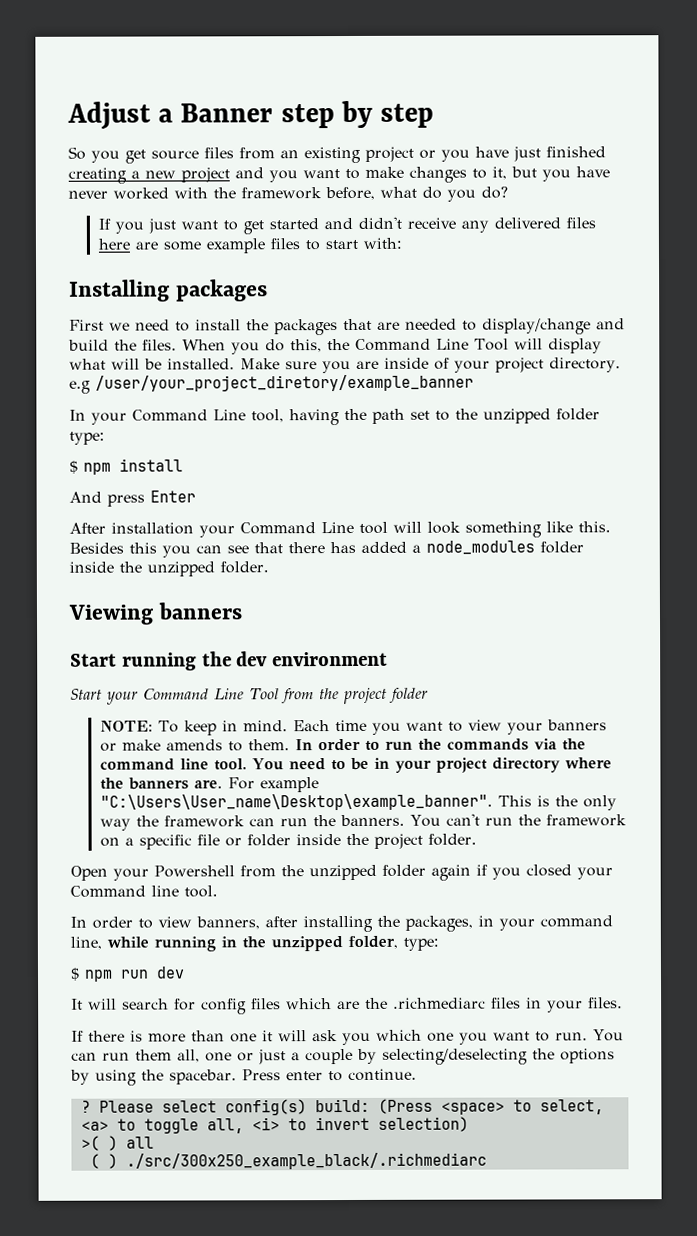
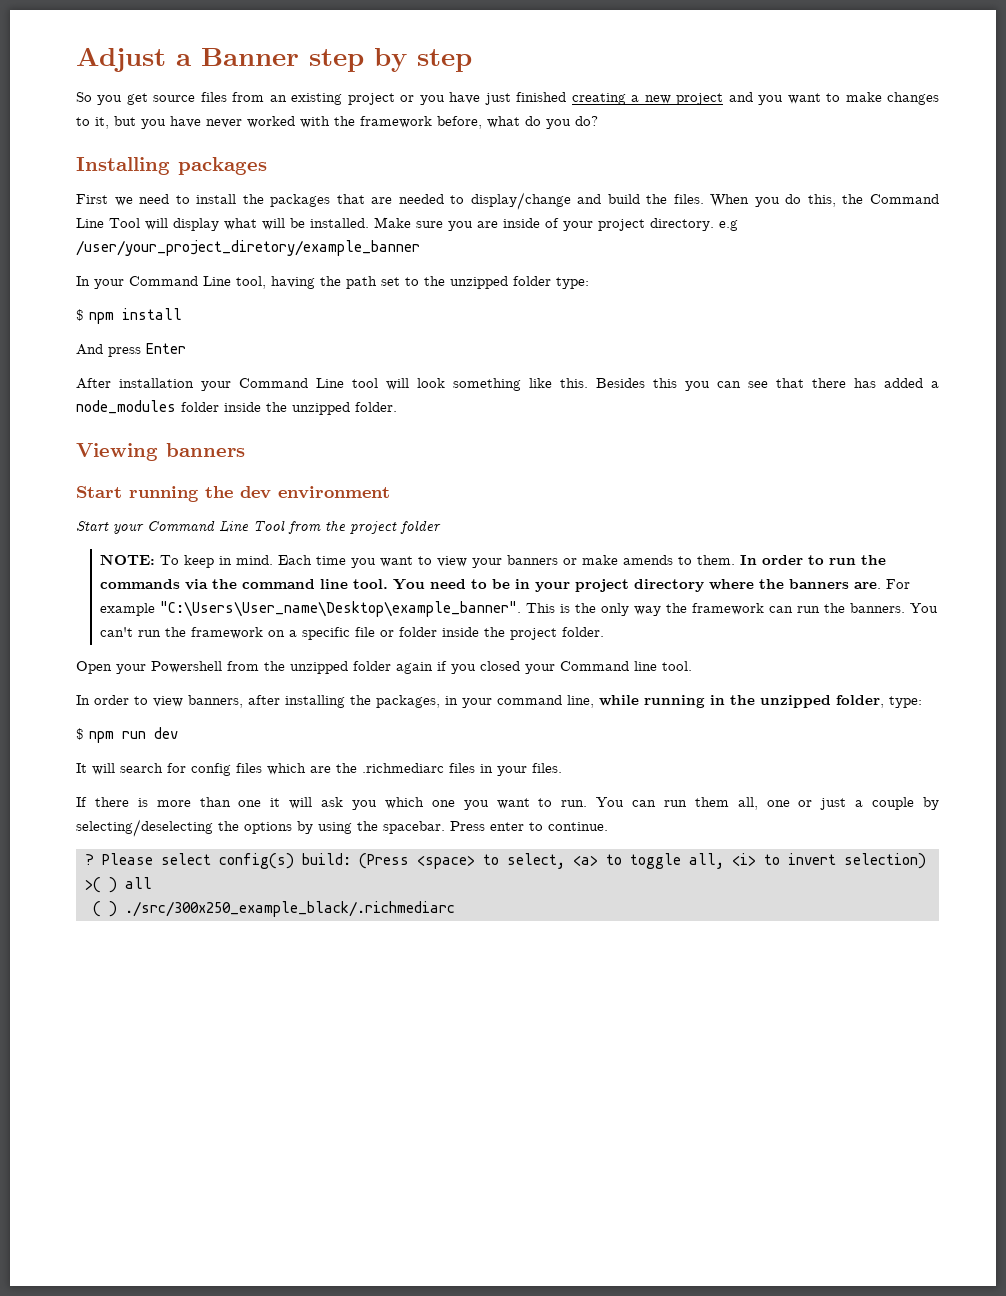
- If you just want to get started and didn't receive any delivered files here are some example files to start with:

